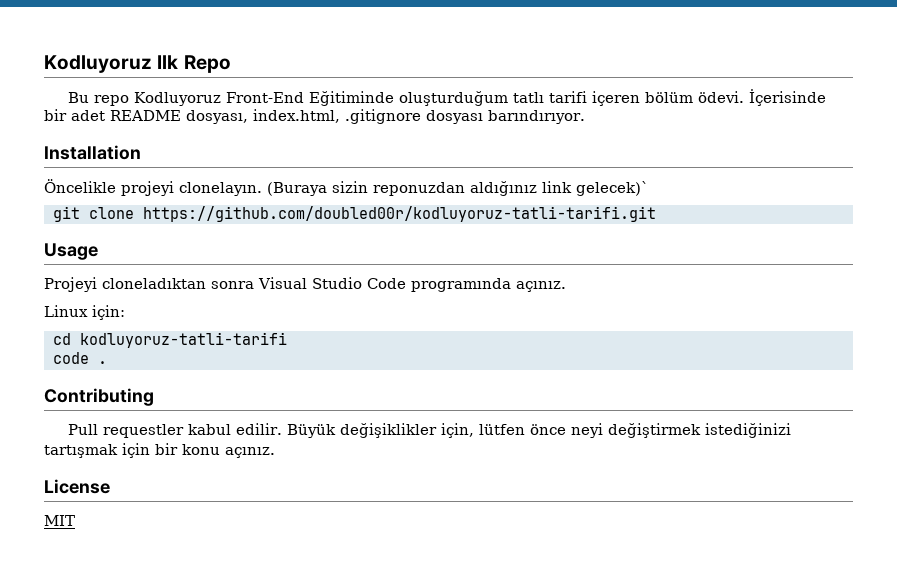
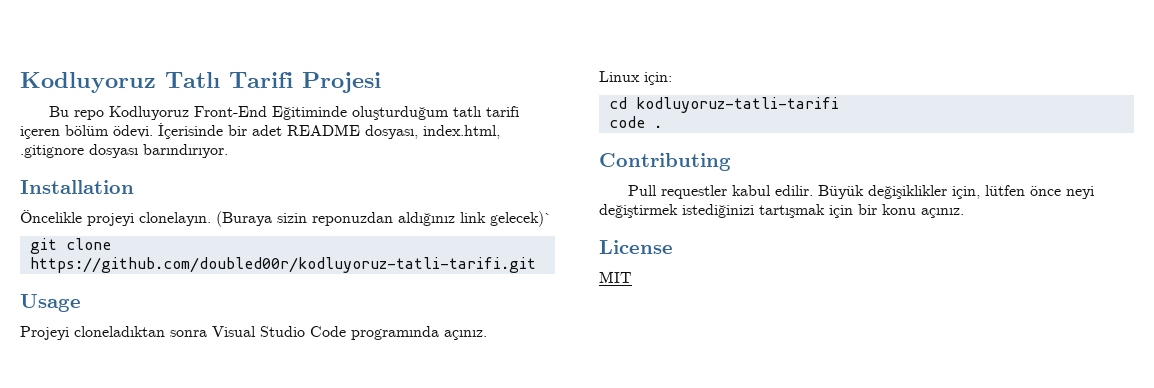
- Kodluyoruz Ilk Repo
+ Kodluyoruz Tatlı Tarifi Projesi

